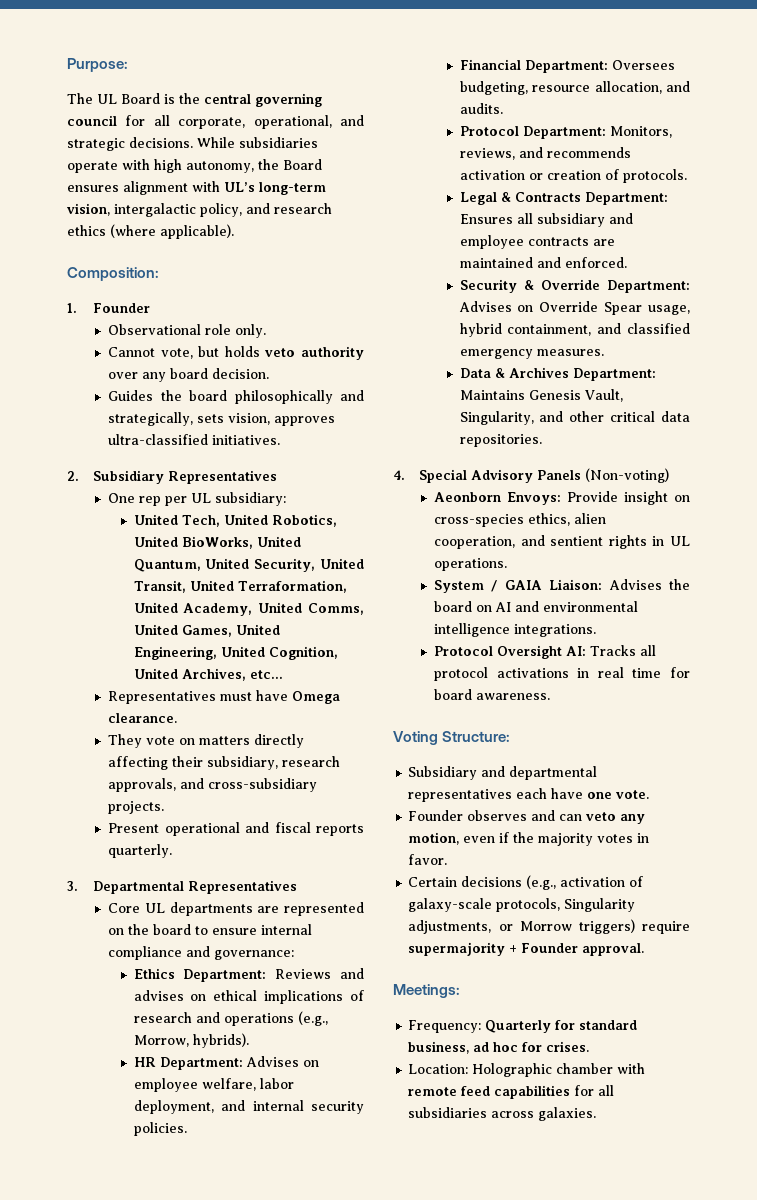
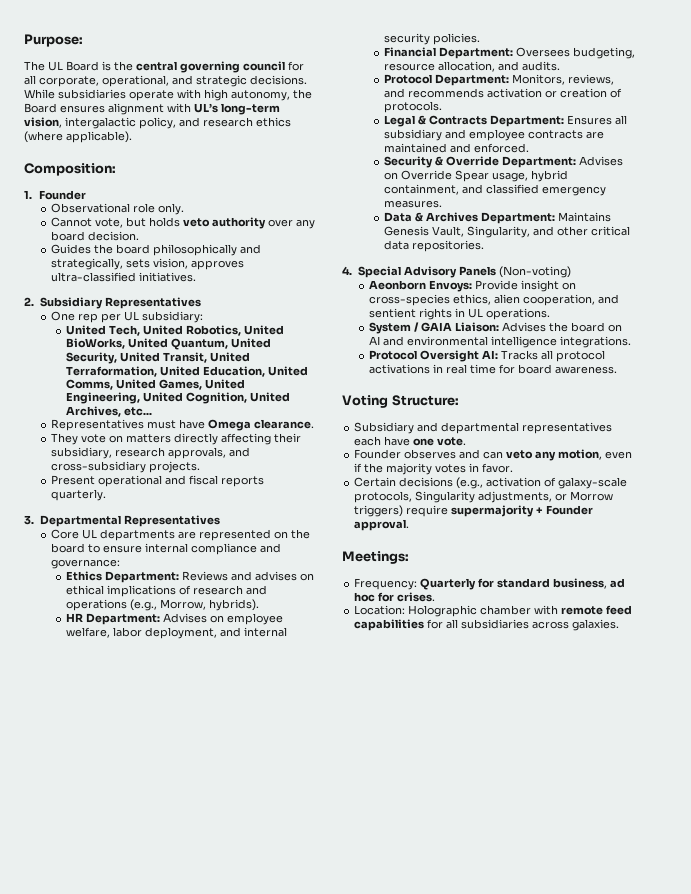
- United Tech, United Robotics, United BioWorks, United Quantum, United Security, United Transit, United Terraformation, United Academy, United Comms, United Games, United Engineering, United Cognition, United Archives, etc...
+ United Tech, United Robotics, United BioWorks, United Quantum, United Security, United Transit, United Terraformation, United Education, United Comms, United Games, United Engineering, United Cognition, United Archives, etc...

